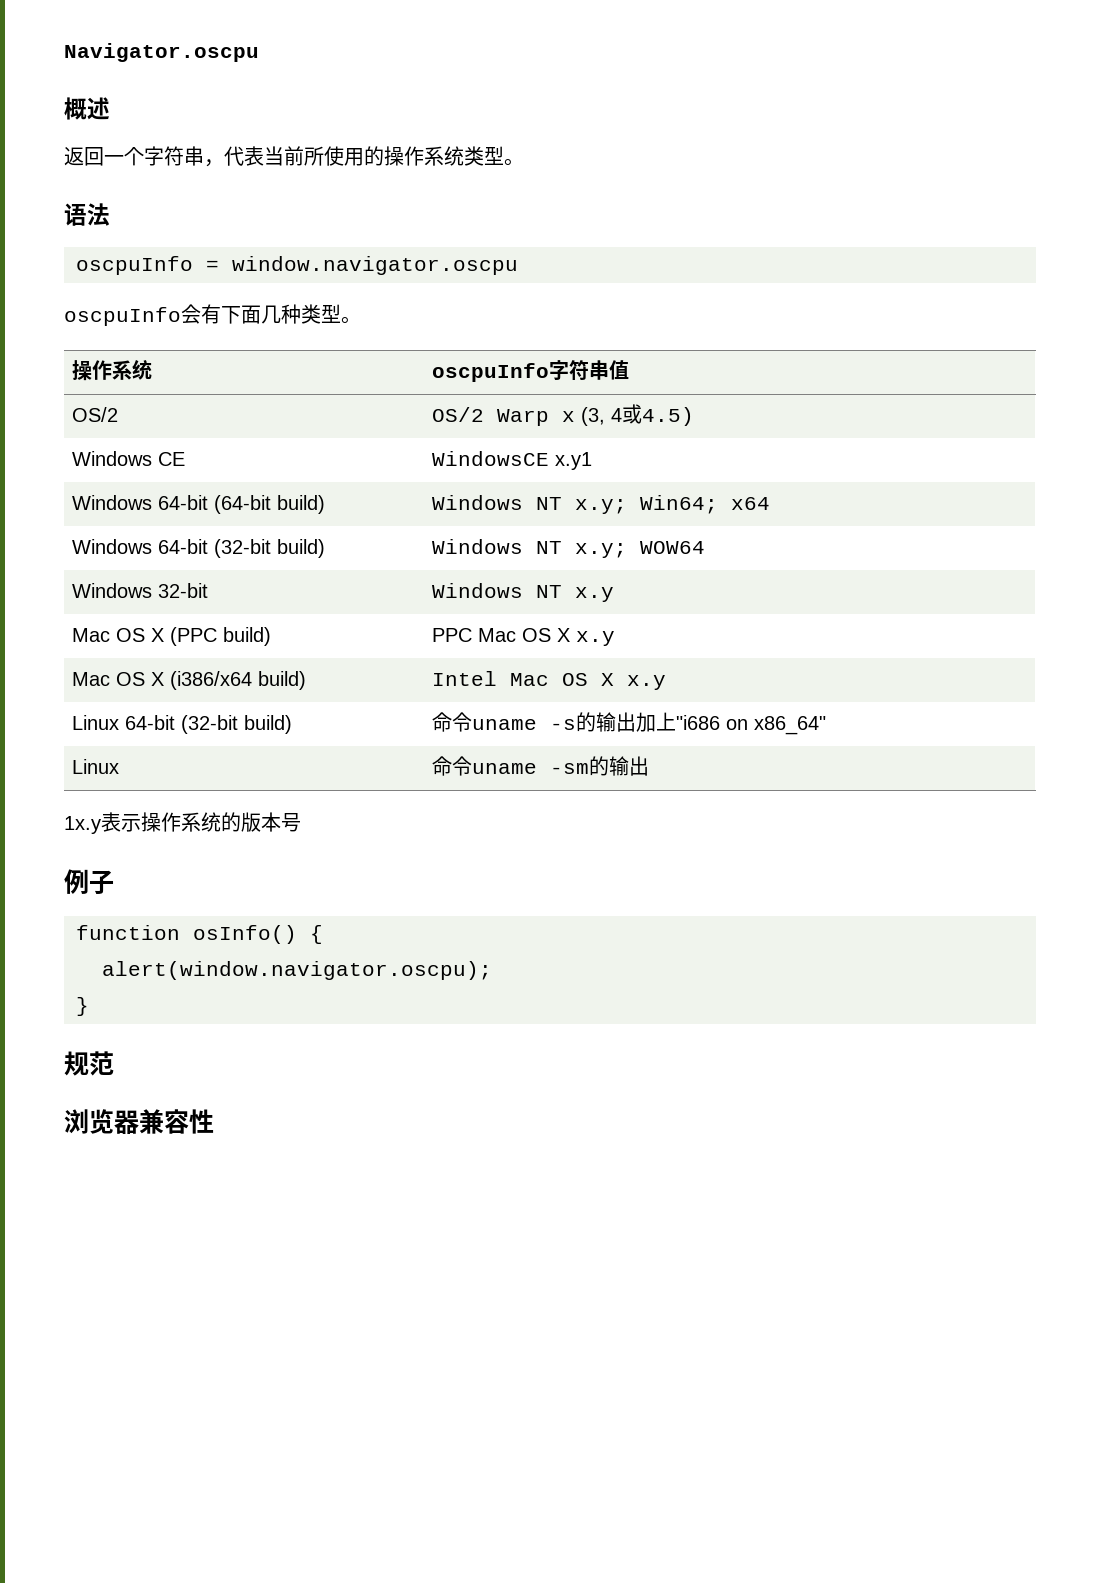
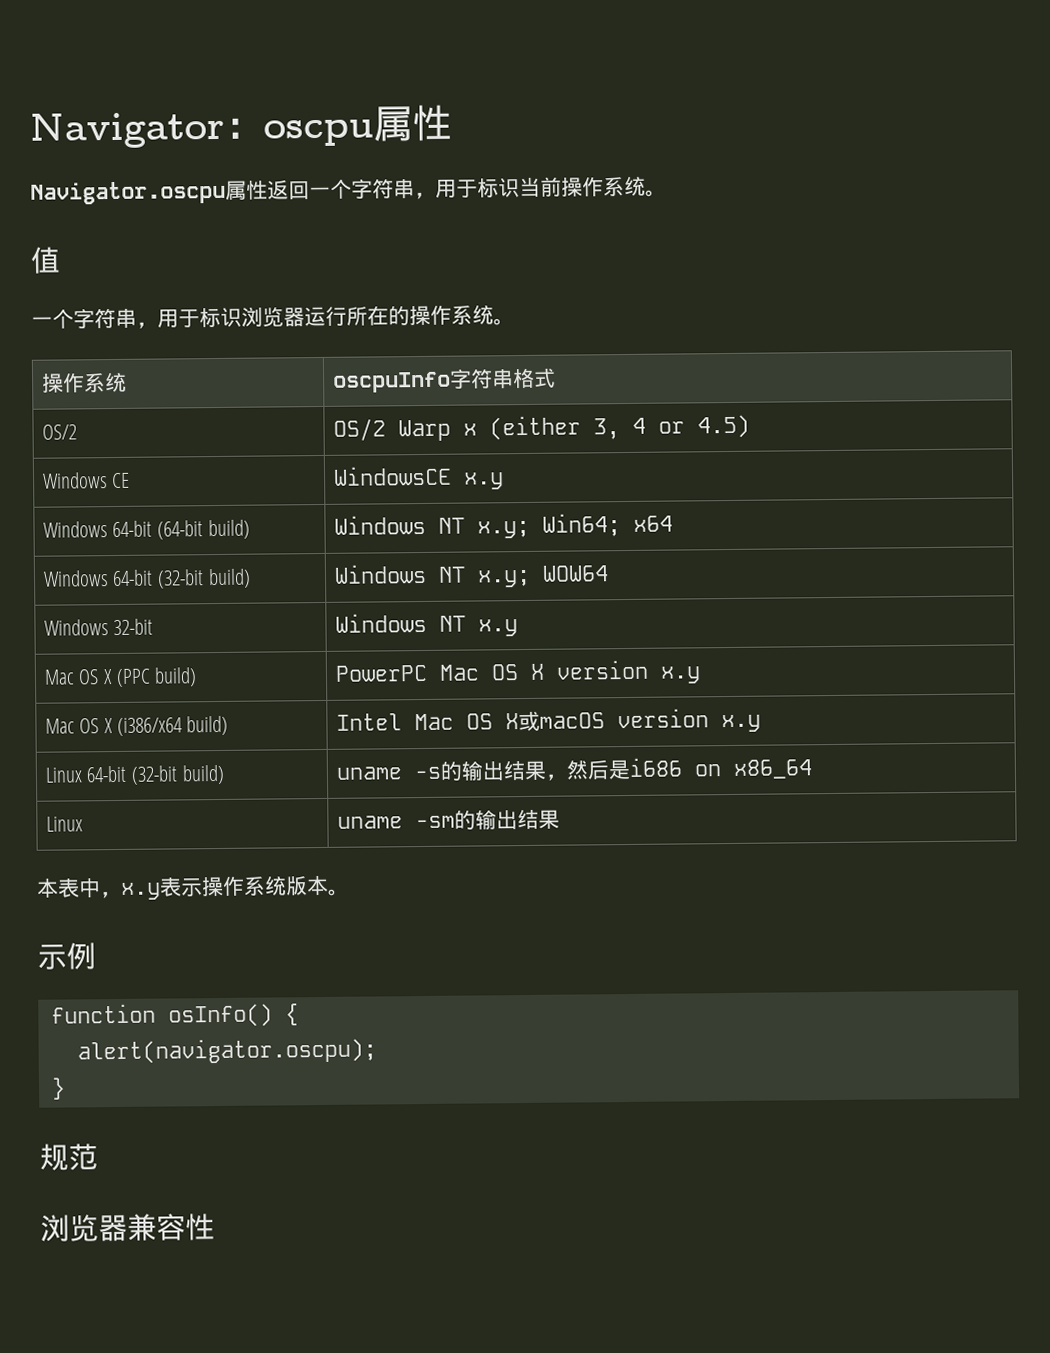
+ Navigator：oscpu属性
- Navigator.oscpu
- 概述
- 返回一个字符串，代表当前所使用的操作系统类型。
- 语法
- oscpuInfo = window.navigator.oscpu
- oscpuInfo会有下面几种类型。
+ Navigator.oscpu属性返回一个字符串，用于标识当前操作系统。
+ 值
+ 一个字符串，用于标识浏览器运行所在的操作系统。
- 操作系统 | oscpuInfo字符串值
+ 操作系统 | oscpuInfo字符串格式
- OS/2 | OS/2 Warp x (3, 4或4.5)
+ OS/2 | OS/2 Warp x (either 3, 4 or 4.5)
- Windows CE | WindowsCE x.y1
+ Windows CE | WindowsCE x.y
- Mac OS X (PPC build) | PPC Mac OS X x.y
+ Mac OS X (PPC build) | PowerPC Mac OS X version x.y
- Mac OS X (i386/x64 build) | Intel Mac OS X x.y
+ Mac OS X (i386/x64 build) | Intel Mac OS X或macOS version x.y
- Linux 64-bit (32-bit build) | 命令uname -s的输出加上"i686 on x86_64"
+ Linux 64-bit (32-bit build) | uname -s的输出结果，然后是i686 on x86_64
- Linux | 命令uname -sm的输出
- 1x.y表示操作系统的版本号
- 例子
+ Linux | uname -sm的输出结果
+ 本表中，x.y表示操作系统版本。
+ 示例
- alert(window.navigator.oscpu);
+ alert(navigator.oscpu);

